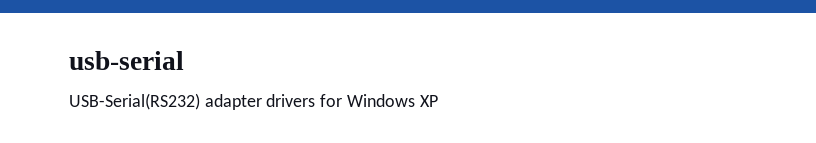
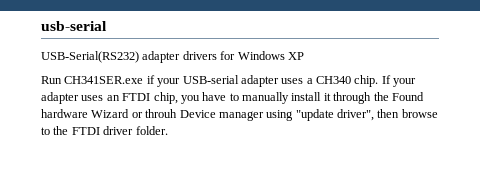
+ Run CH341SER.exe if your USB-serial adapter uses a CH340 chip. If your adapter uses an FTDI chip, you have to manually install it through the Found hardware Wizard or throuh Device manager using "update driver", then browse to the FTDI driver folder.

